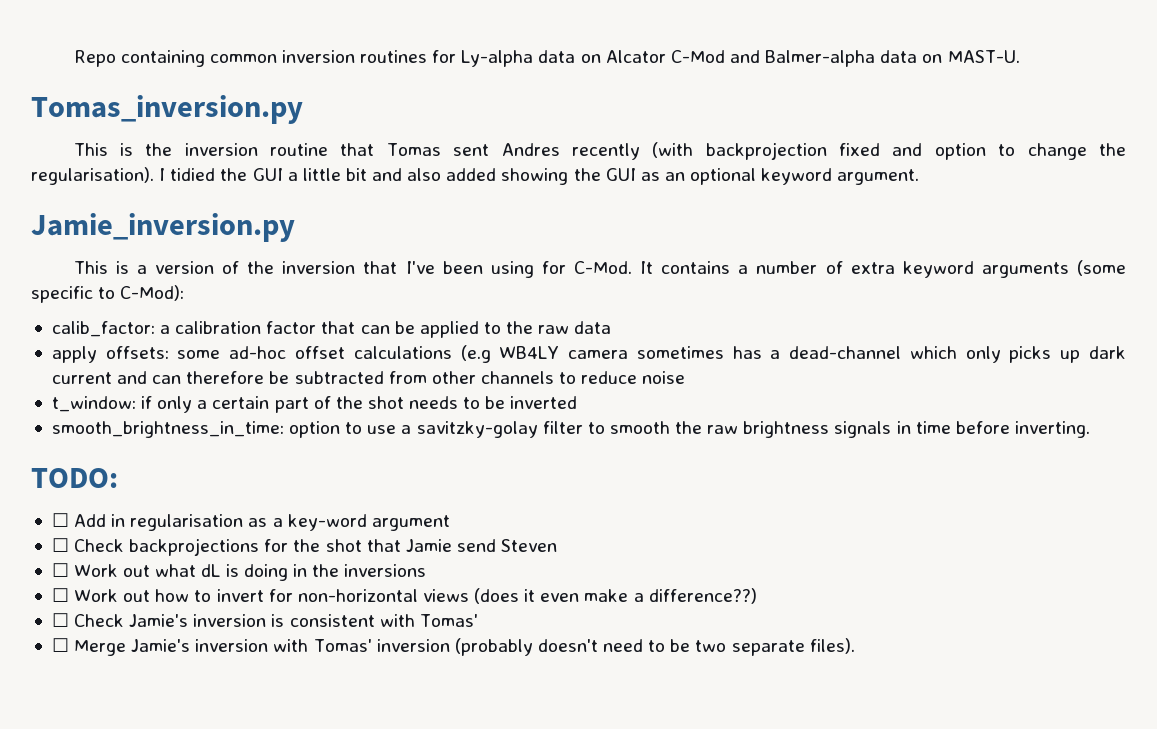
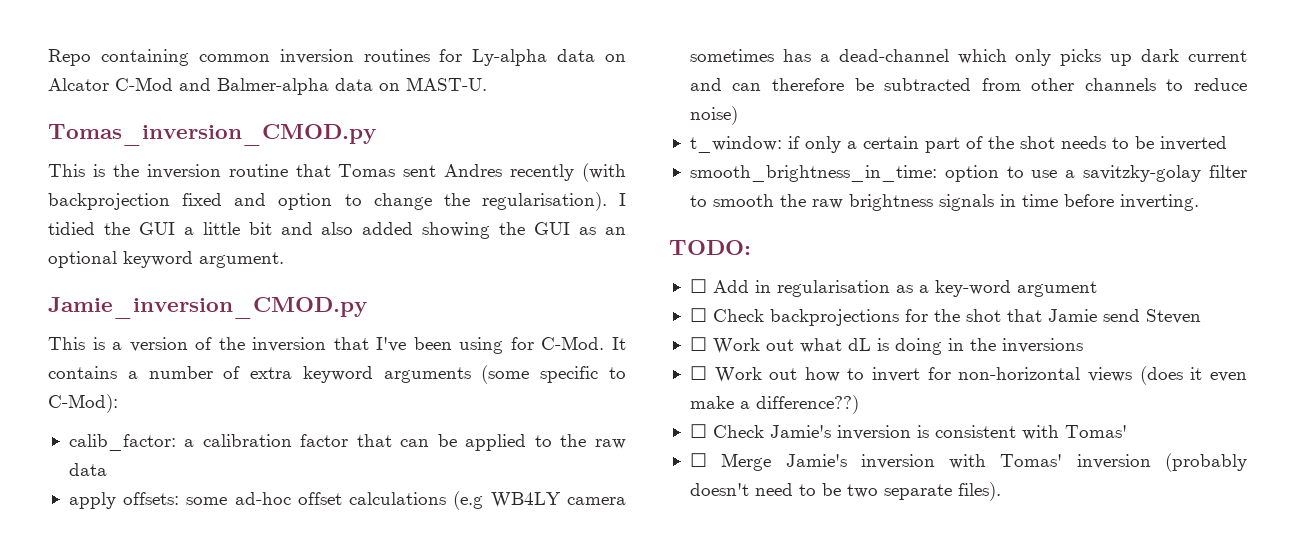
- Tomas_inversion.py
+ Tomas_inversion_CMOD.py
- Jamie_inversion.py
+ Jamie_inversion_CMOD.py
- apply offsets: some ad-hoc offset calculations (e.g WB4LY camera sometimes has a dead-channel which only picks up dark current and can therefore be subtracted from other channels to reduce noise
+ apply offsets: some ad-hoc offset calculations (e.g WB4LY camera sometimes has a dead-channel which only picks up dark current and can therefore be subtracted from other channels to reduce noise)

